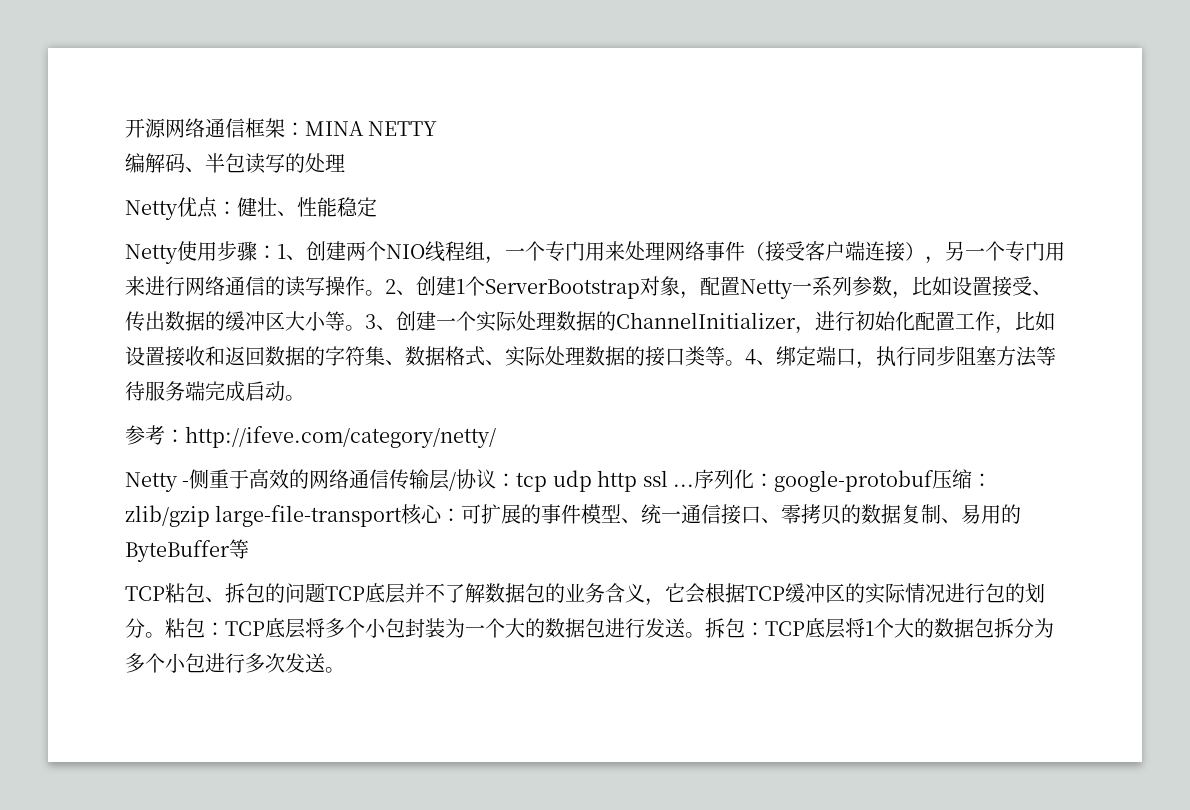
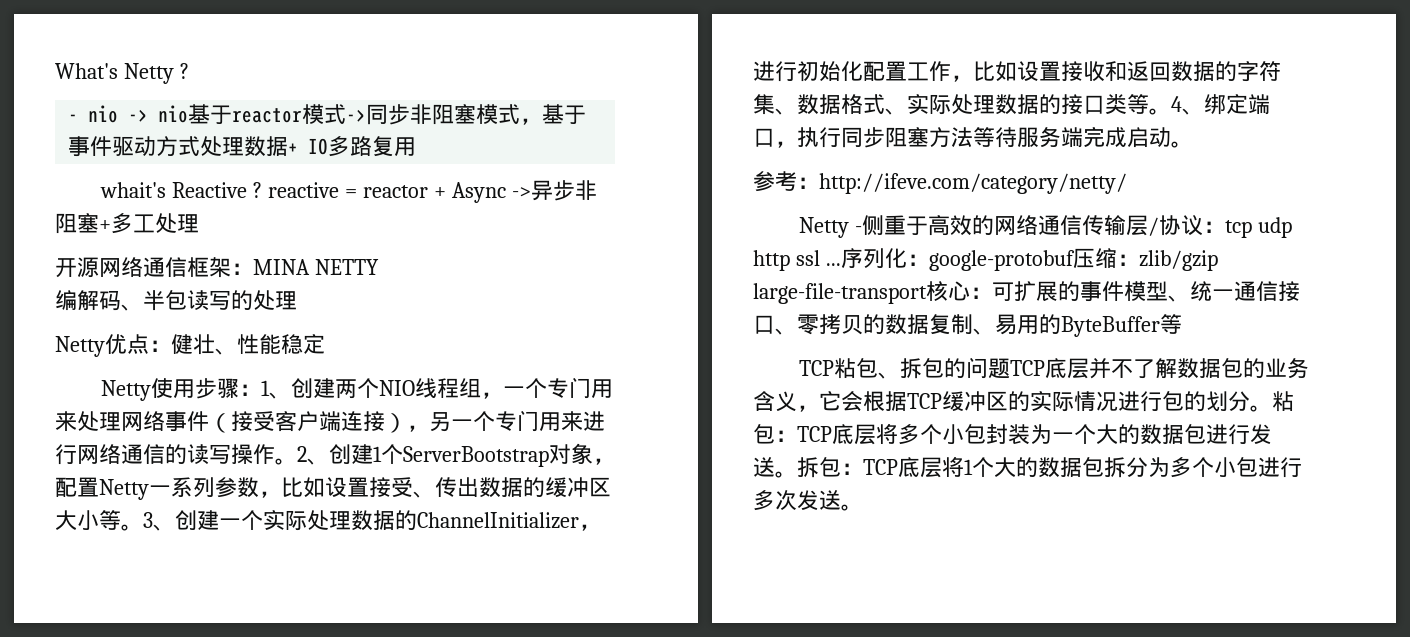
+ What's Netty ?
+ - nio -> nio基于reactor模式->同步非阻塞模式，基于事件驱动方式处理数据+ IO多路复用
+ whait's Reactive ? reactive = reactor + Async ->异步非阻塞+多工处理

